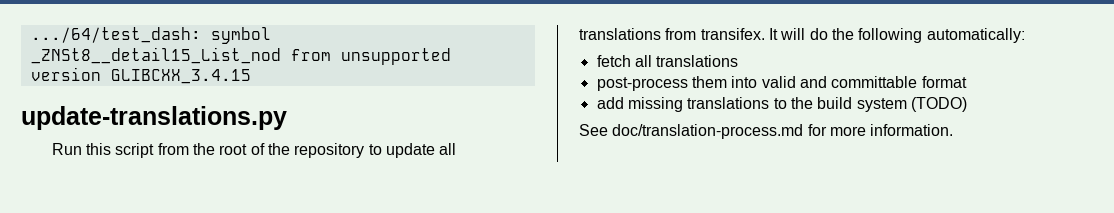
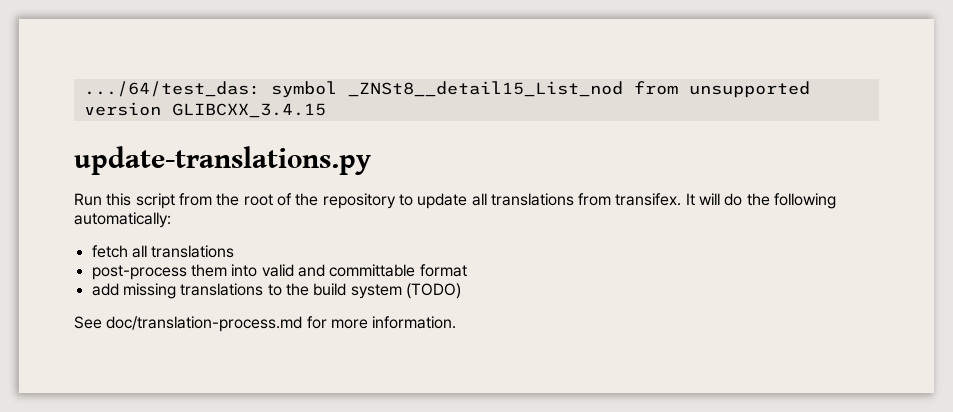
- .../64/test_dash: symbol _ZNSt8__detail15_List_nod from unsupported version GLIBCXX_3.4.15
+ .../64/test_das: symbol _ZNSt8__detail15_List_nod from unsupported version GLIBCXX_3.4.15

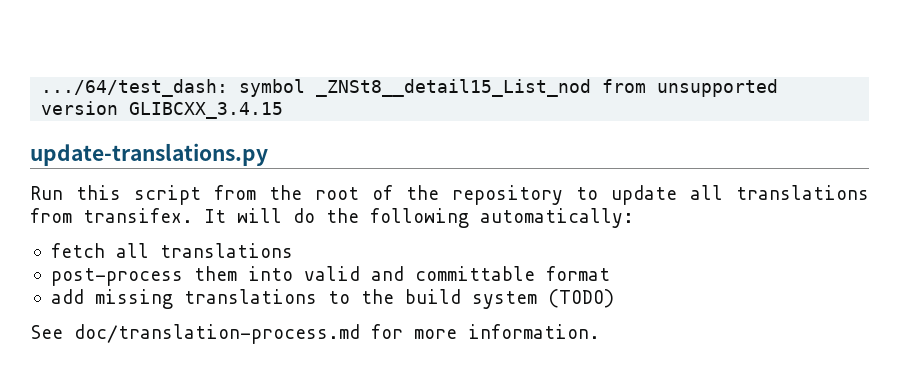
- .../64/test_das: symbol _ZNSt8__detail15_List_nod from unsupported version GLIBCXX_3.4.15
+ .../64/test_dash: symbol _ZNSt8__detail15_List_nod from unsupported version GLIBCXX_3.4.15

